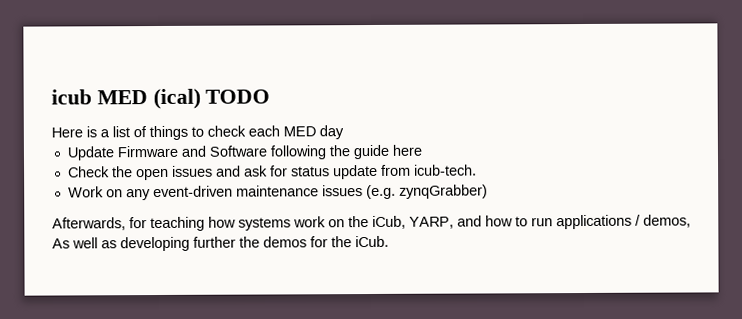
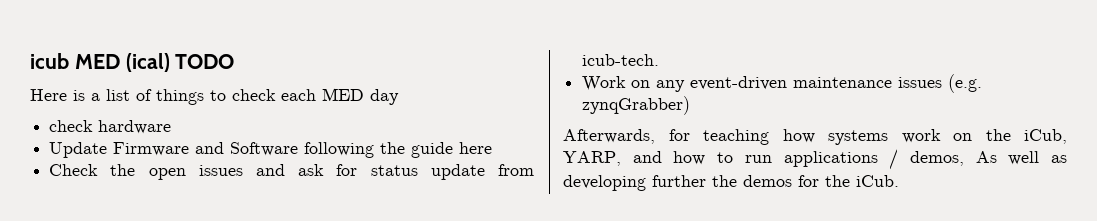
+ check hardware

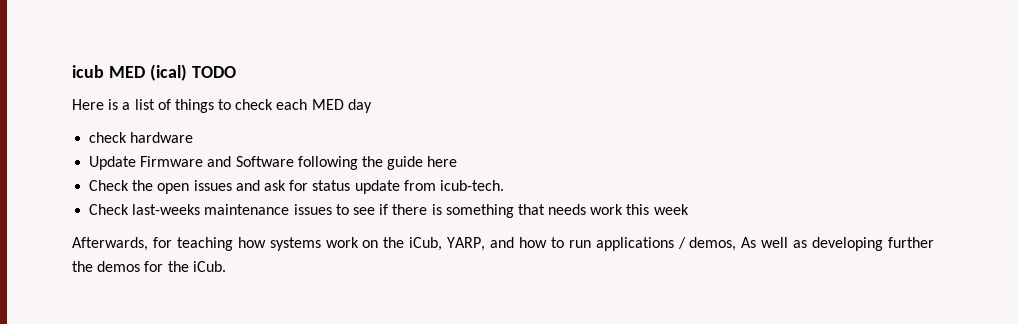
- Work on any event-driven maintenance issues (e.g. zynqGrabber)
+ Check last-weeks maintenance issues to see if there is something that needs work this week

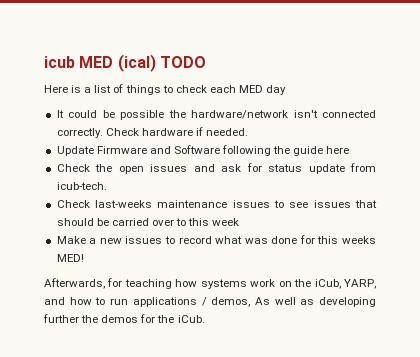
- check hardware
+ It could be possible the hardware/network isn't connected correctly. Check hardware if needed.
- Check last-weeks maintenance issues to see if there is something that needs work this week
+ Check last-weeks maintenance issues to see issues that should be carried over to this week
+ Make a new issues to record what was done for this weeks MED!

